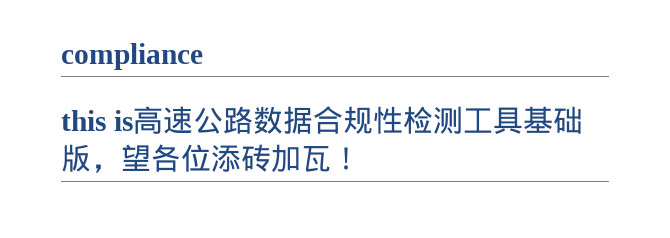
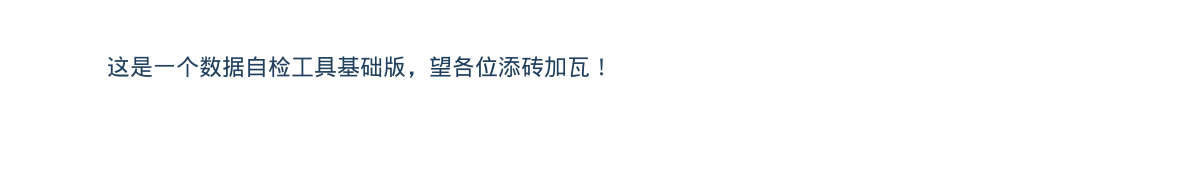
- compliance
- this is高速公路数据合规性检测工具基础版，望各位添砖加瓦！
+ 这是一个数据自检工具基础版，望各位添砖加瓦！

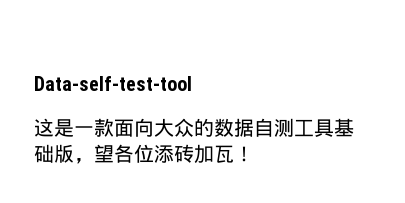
- 这是一个数据自检工具基础版，望各位添砖加瓦！
+ Data-self-test-tool
+ 这是一款面向大众的数据自测工具基础版，望各位添砖加瓦！

